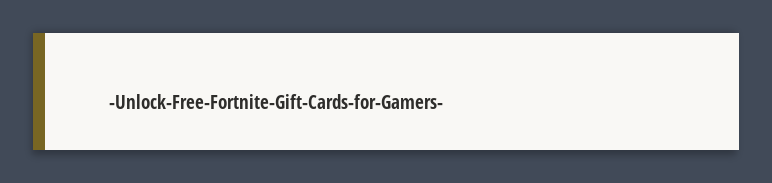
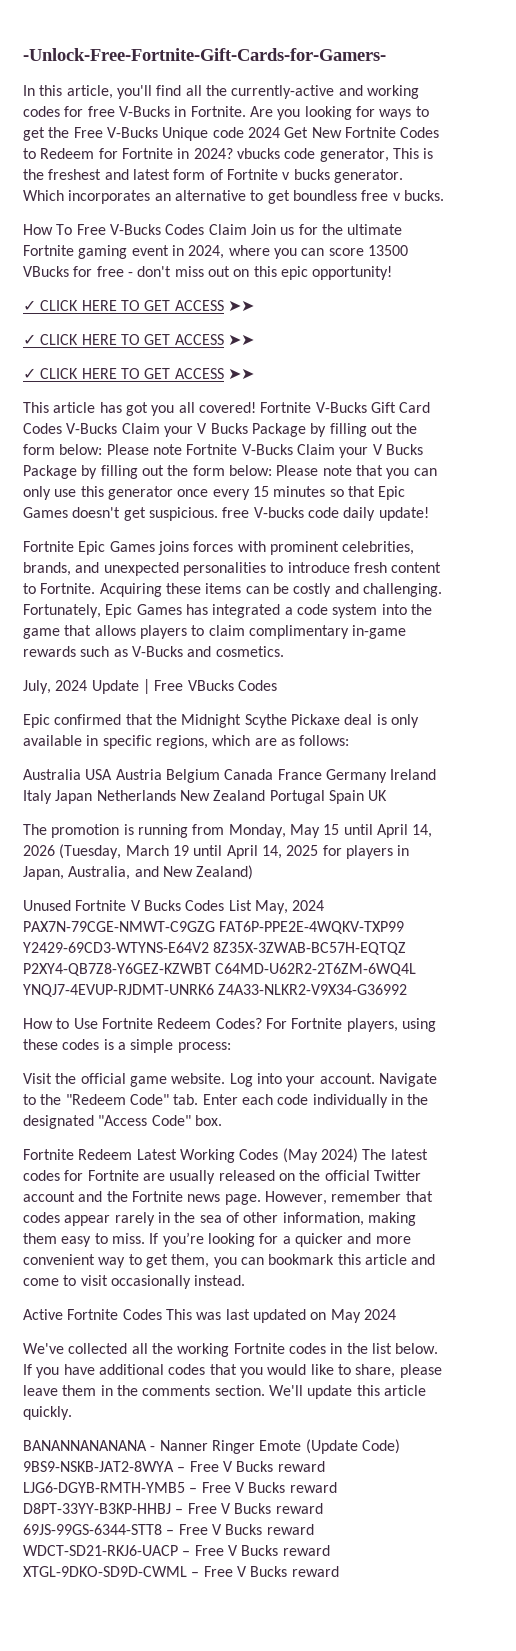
+ In this article, you'll find all the currently-active and working codes for free V-Bucks in Fortnite. Are you looking for ways to get the Free V-Bucks Unique code 2024 Get New Fortnite Codes to Redeem for Fortnite in 2024? vbucks code generator, This is the freshest and latest form of Fortnite v bucks generator. Which incorporates an alternative to get boundless free v bucks.
+ How To Free V-Bucks Codes Claim Join us for the ultimate Fortnite gaming event in 2024, where you can score 13500 VBucks for free - don't miss out on this epic opportunity!
+ ✓ CLICK HERE TO GET ACCESS ➤➤
+ ✓ CLICK HERE TO GET ACCESS ➤➤
+ ✓ CLICK HERE TO GET ACCESS ➤➤
+ This article has got you all covered! Fortnite V-Bucks Gift Card Codes V-Bucks Claim your V Bucks Package by filling out the form below: Please note Fortnite V-Bucks Claim your V Bucks Package by filling out the form below: Please note that you can only use this generator once every 15 minutes so that Epic Games doesn't get suspicious. free V-bucks code daily update!
+ Fortnite Epic Games joins forces with prominent celebrities, brands, and unexpected personalities to introduce fresh content to Fortnite. Acquiring these items can be costly and challenging. Fortunately, Epic Games has integrated a code system into the game that allows players to claim complimentary in-game rewards such as V-Bucks and cosmetics.
+ July, 2024 Update | Free VBucks Codes
+ Epic confirmed that the Midnight Scythe Pickaxe deal is only available in specific regions, which are as follows:
+ Australia USA Austria Belgium Canada France Germany Ireland Italy Japan Netherlands New Zealand Portugal Spain UK
+ The promotion is running from Monday, May 15 until April 14, 2026 (Tuesday, March 19 until April 14, 2025 for players in Japan, Australia, and New Zealand)
+ Unused Fortnite V Bucks Codes List May, 2024 PAX7N-79CGE-NMWT-C9GZG FAT6P-PPE2E-4WQKV-TXP99 Y2429-69CD3-WTYNS-E64V2 8Z35X-3ZWAB-BC57H-EQTQZ P2XY4-QB7Z8-Y6GEZ-KZWBT C64MD-U62R2-2T6ZM-6WQ4L YNQJ7-4EVUP-RJDMT-UNRK6 Z4A33-NLKR2-V9X34-G36992
+ How to Use Fortnite Redeem Codes? For Fortnite players, using these codes is a simple process:
+ Visit the official game website. Log into your account. Navigate to the "Redeem Code" tab. Enter each code individually in the designated "Access Code" box.
+ Fortnite Redeem Latest Working Codes (May 2024) The latest codes for Fortnite are usually released on the official Twitter account and the Fortnite news page. However, remember that codes appear rarely in the sea of other information, making them easy to miss. If you’re looking for a quicker and more convenient way to get them, you can bookmark this article and come to visit occasionally instead.
+ Active Fortnite Codes This was last updated on May 2024
+ We've collected all the working Fortnite codes in the list below. If you have additional codes that you would like to share, please leave them in the comments section. We'll update this article quickly.
+ BANANNANANANA - Nanner Ringer Emote (Update Code) 9BS9-NSKB-JAT2-8WYA – Free V Bucks reward LJG6-DGYB-RMTH-YMB5 – Free V Bucks reward D8PT-33YY-B3KP-HHBJ – Free V Bucks reward 69JS-99GS-6344-STT8 – Free V Bucks reward WDCT-SD21-RKJ6-UACP – Free V Bucks reward XTGL-9DKO-SD9D-CWML – Free V Bucks reward

